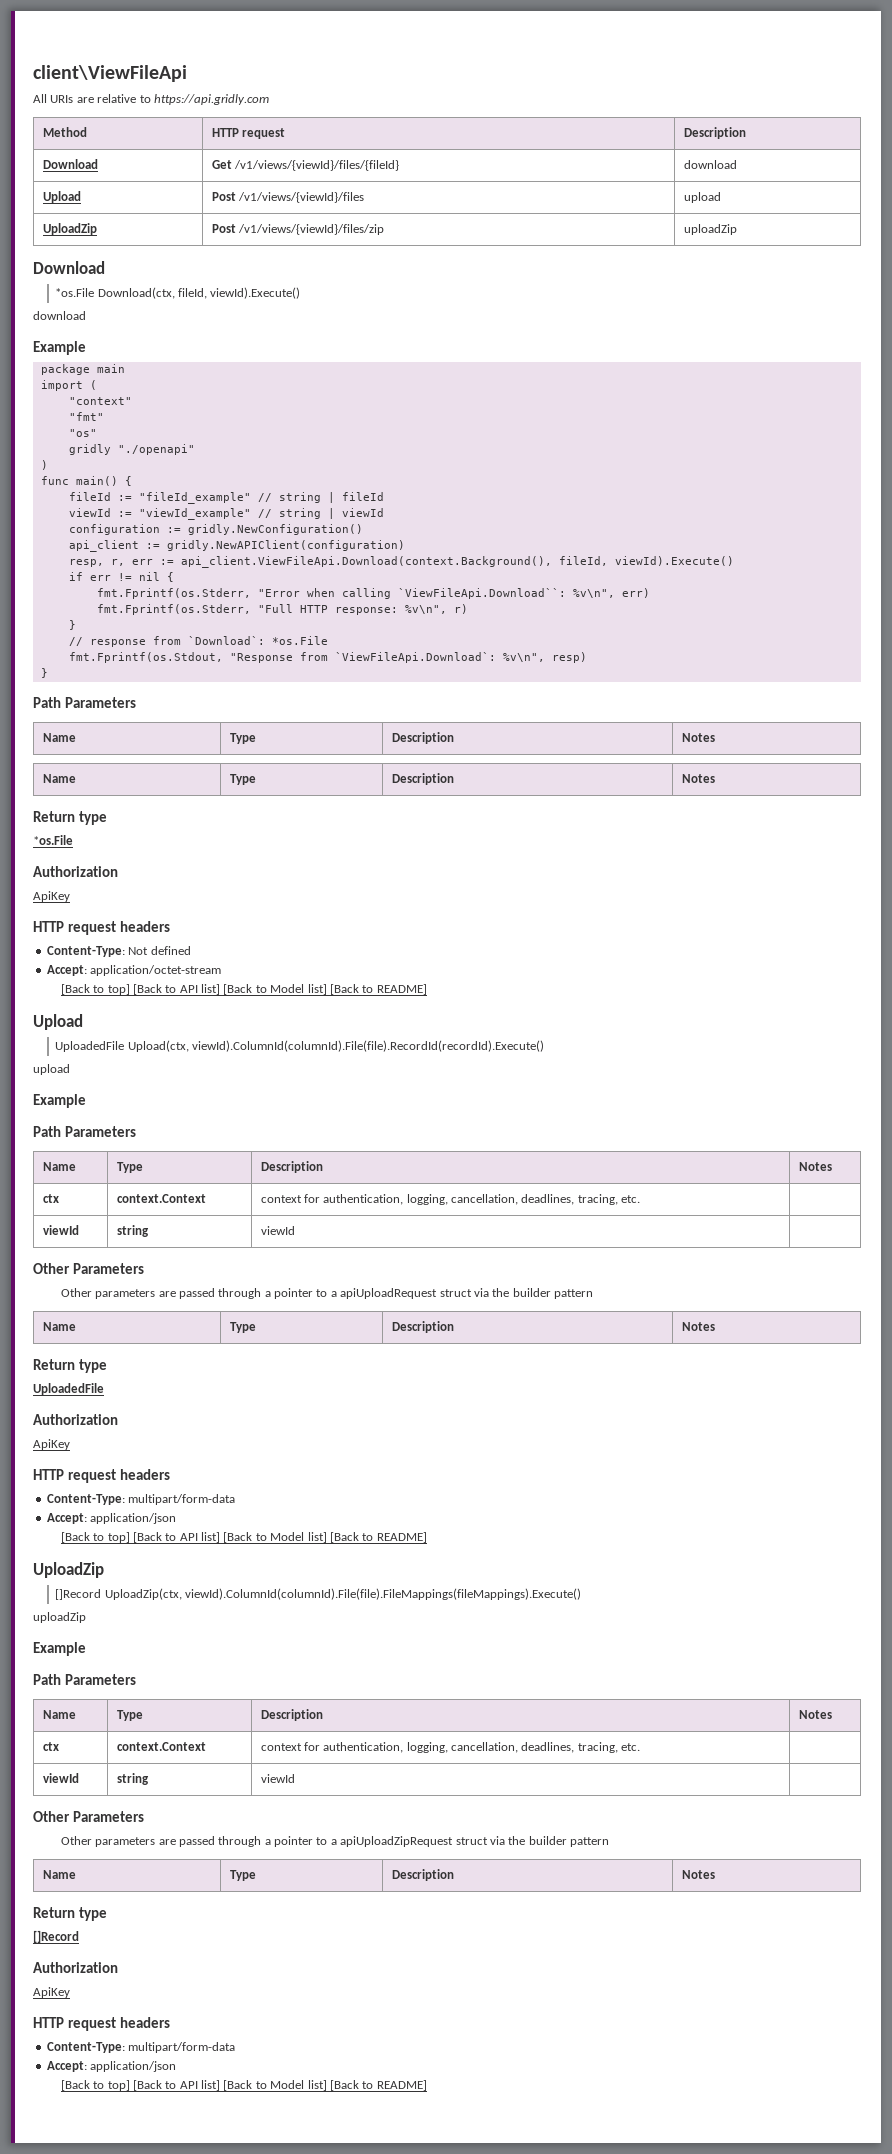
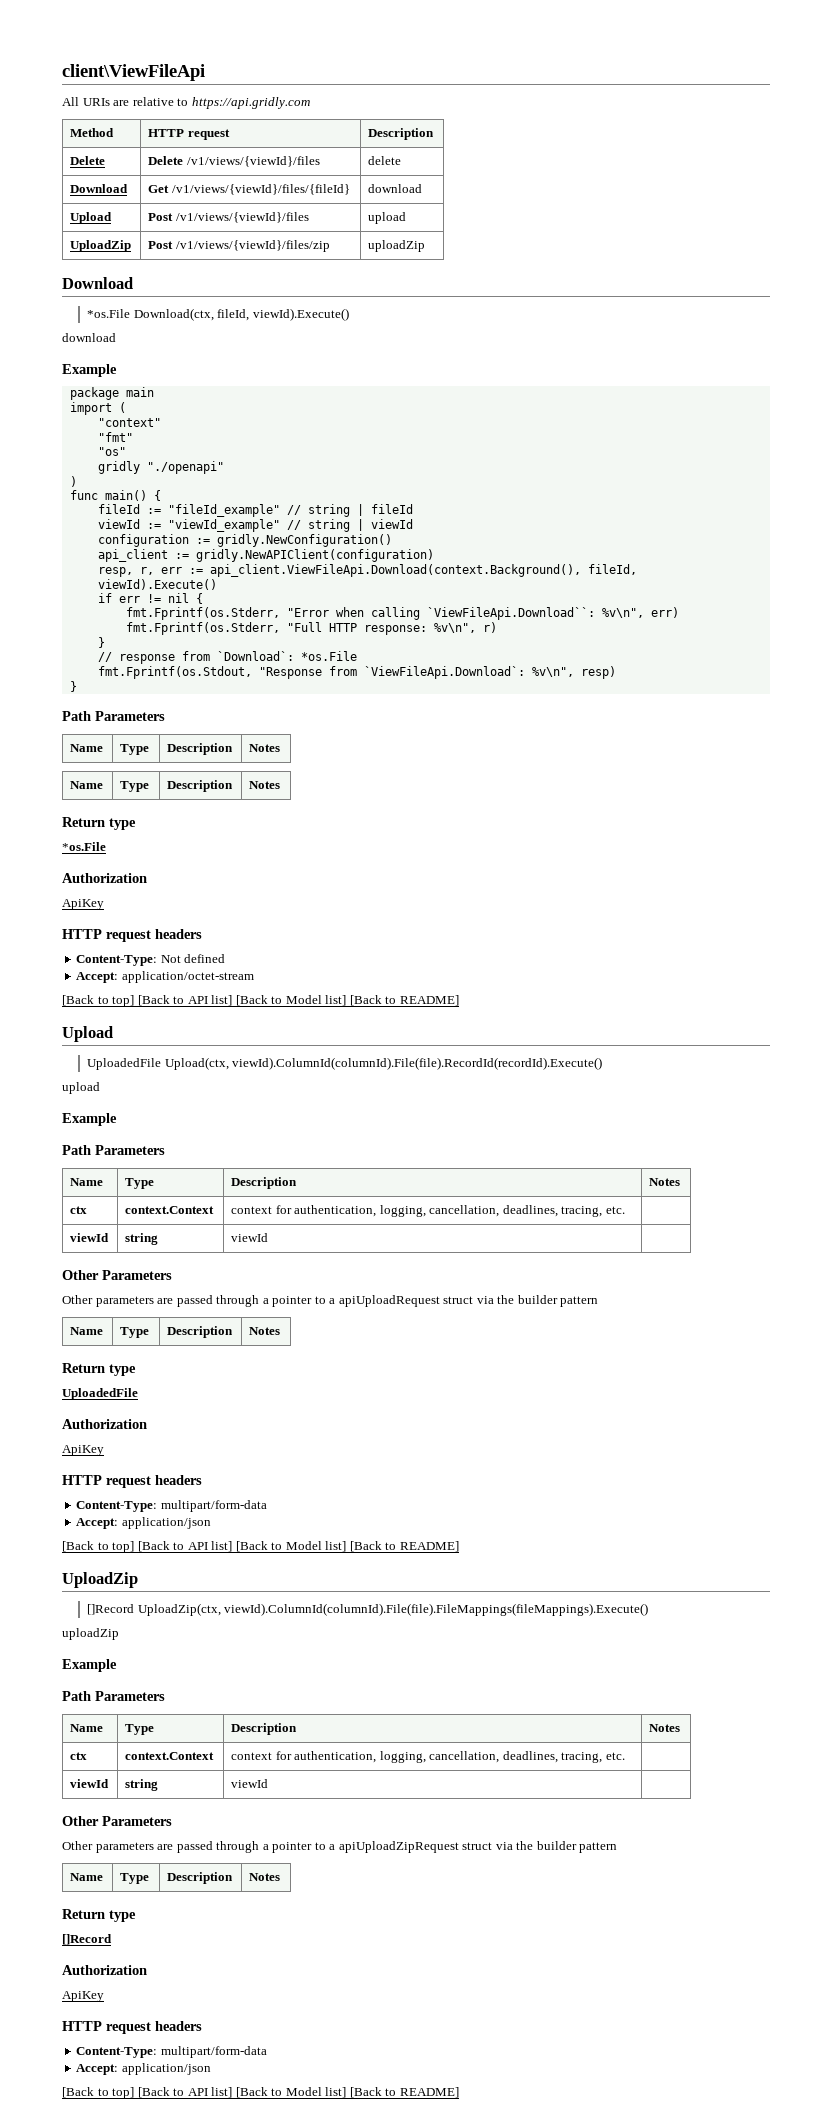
+ Delete | Delete /v1/views/{viewId}/files | delete

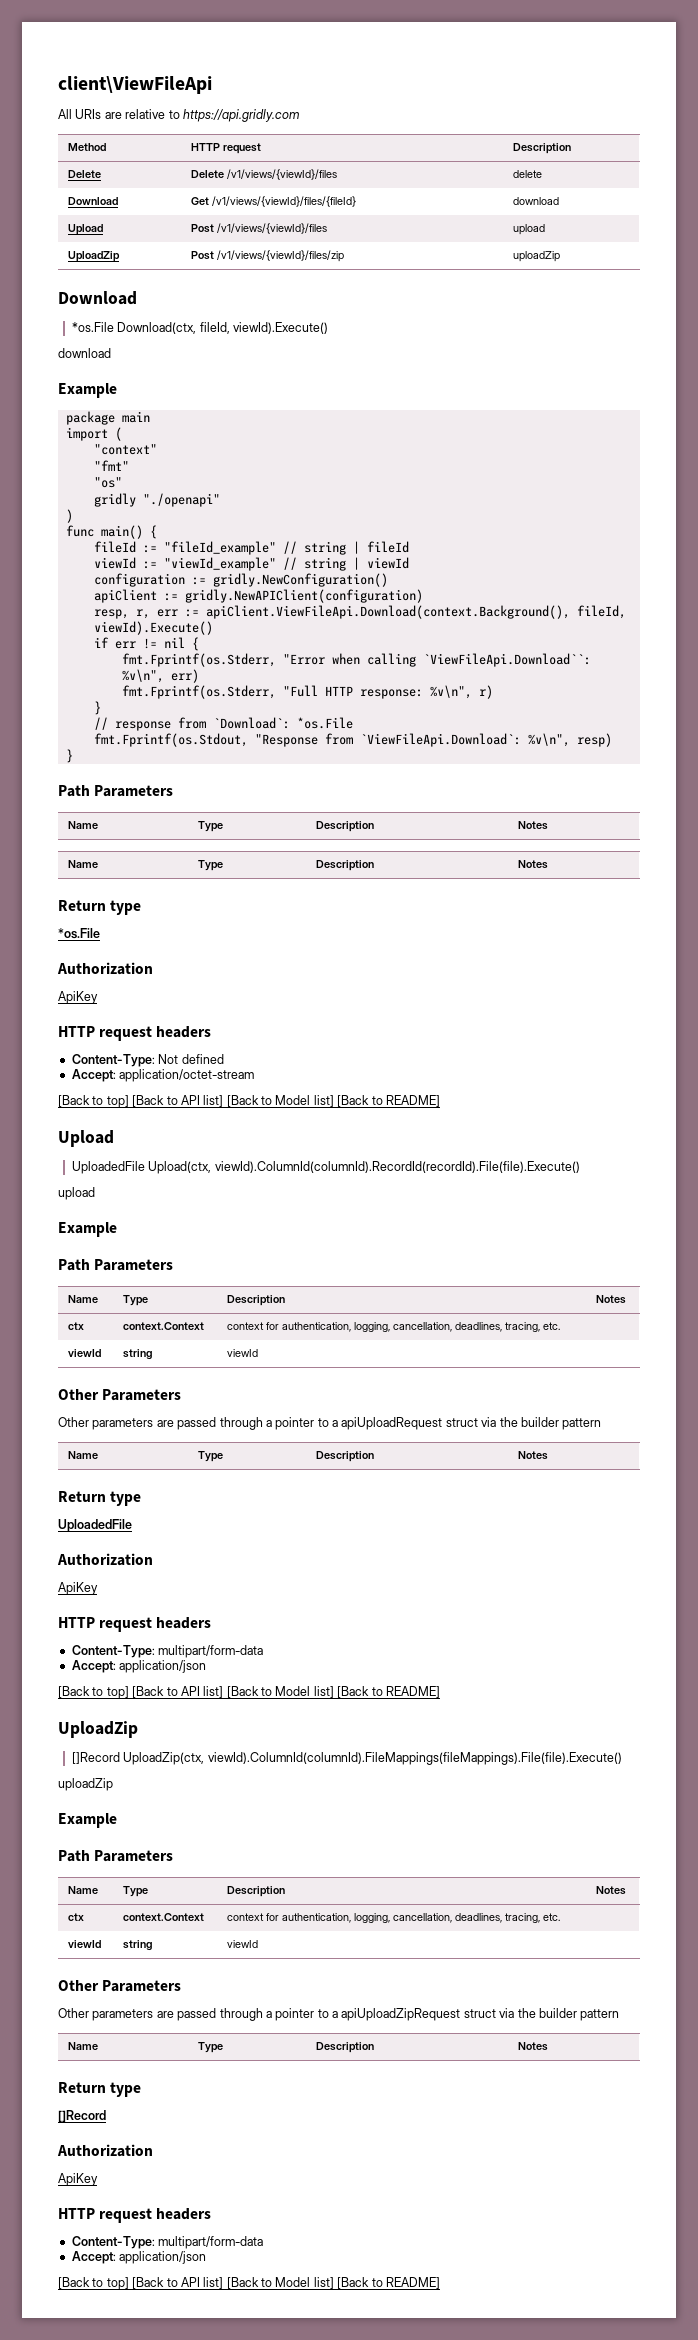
- api_client := gridly.NewAPIClient(configuration)
+ apiClient := gridly.NewAPIClient(configuration)
- resp, r, err := api_client.ViewFileApi.Download(context.Background(), fileId, viewId).Execute()
+ resp, r, err := apiClient.ViewFileApi.Download(context.Background(), fileId, viewId).Execute()
- UploadedFile Upload(ctx, viewId).ColumnId(columnId).File(file).RecordId(recordId).Execute()
+ UploadedFile Upload(ctx, viewId).ColumnId(columnId).RecordId(recordId).File(file).Execute()
- []Record UploadZip(ctx, viewId).ColumnId(columnId).File(file).FileMappings(fileMappings).Execute()
+ []Record UploadZip(ctx, viewId).ColumnId(columnId).FileMappings(fileMappings).File(file).Execute()

